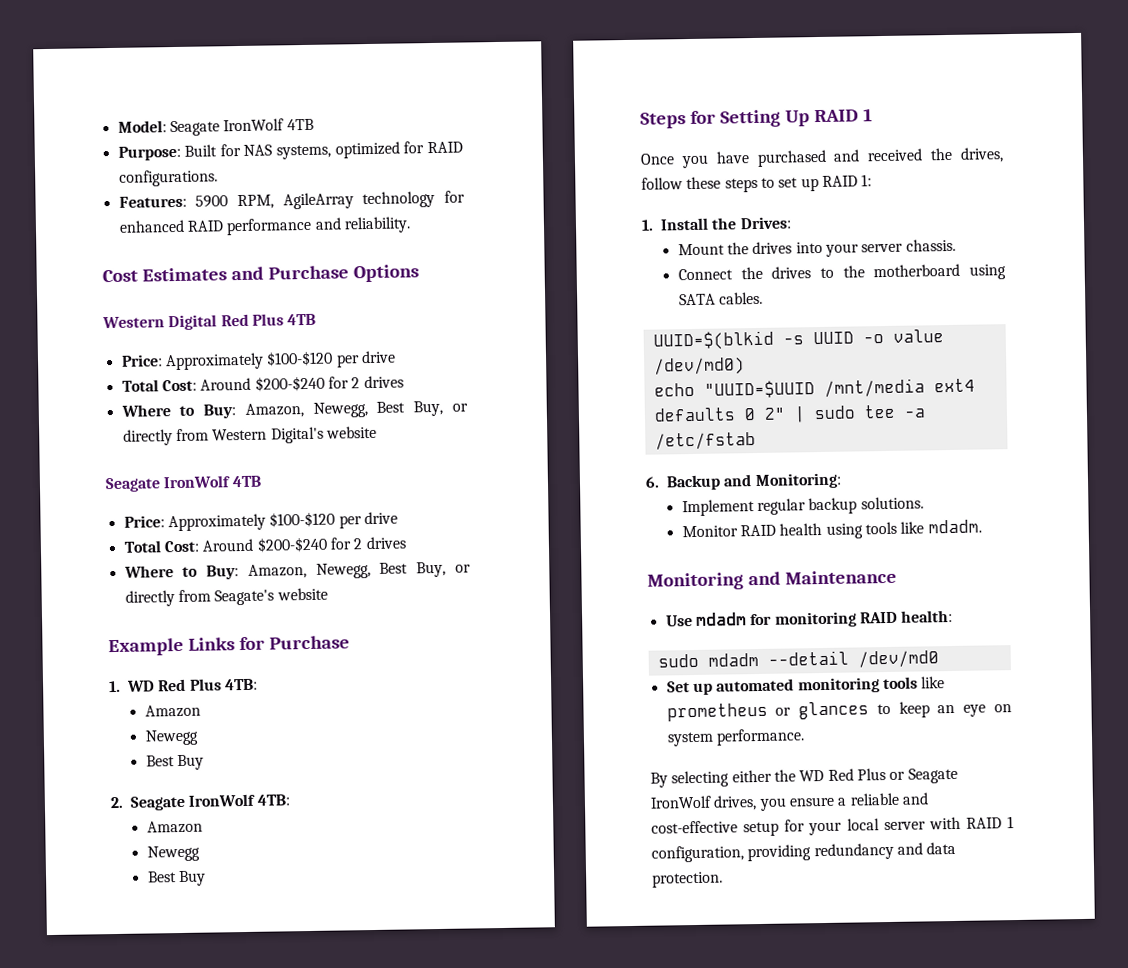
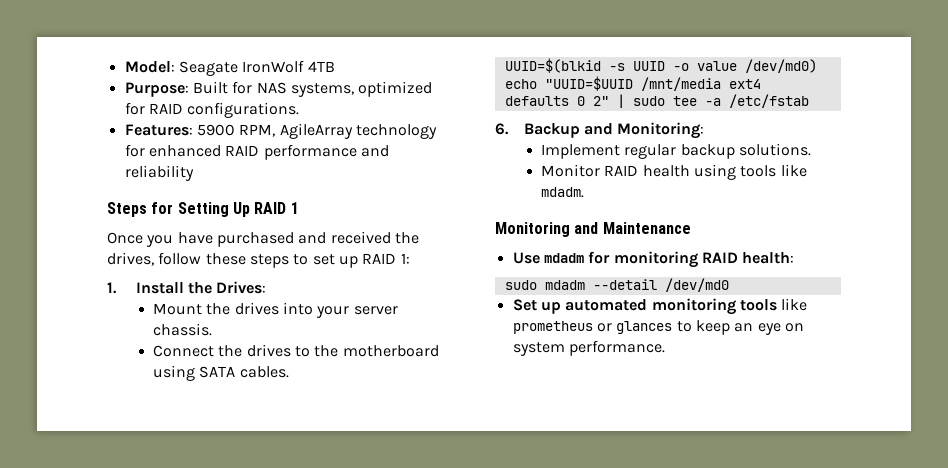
- Features: 5900 RPM, AgileArray technology for enhanced RAID performance and reliability.
- Cost Estimates and Purchase Options
- Western Digital Red Plus 4TB
- Price: Approximately $100-$120 per drive
- Total Cost: Around $200-$240 for 2 drives
- Where to Buy: Amazon, Newegg, Best Buy, or directly from Western Digital's website
- Seagate IronWolf 4TB
- Price: Approximately $100-$120 per drive
- Total Cost: Around $200-$240 for 2 drives
- Where to Buy: Amazon, Newegg, Best Buy, or directly from Seagate's website
- Example Links for Purchase
- 1. WD Red Plus 4TB:
- Amazon
- Newegg
- Best Buy
- 2. Seagate IronWolf 4TB:
- Amazon
- Newegg
- Best Buy
+ Features: 5900 RPM, AgileArray technology for enhanced RAID performance and reliability
- By selecting either the WD Red Plus or Seagate IronWolf drives, you ensure a reliable and cost-effective setup for your local server with RAID 1 configuration, providing redundancy and data protection.

